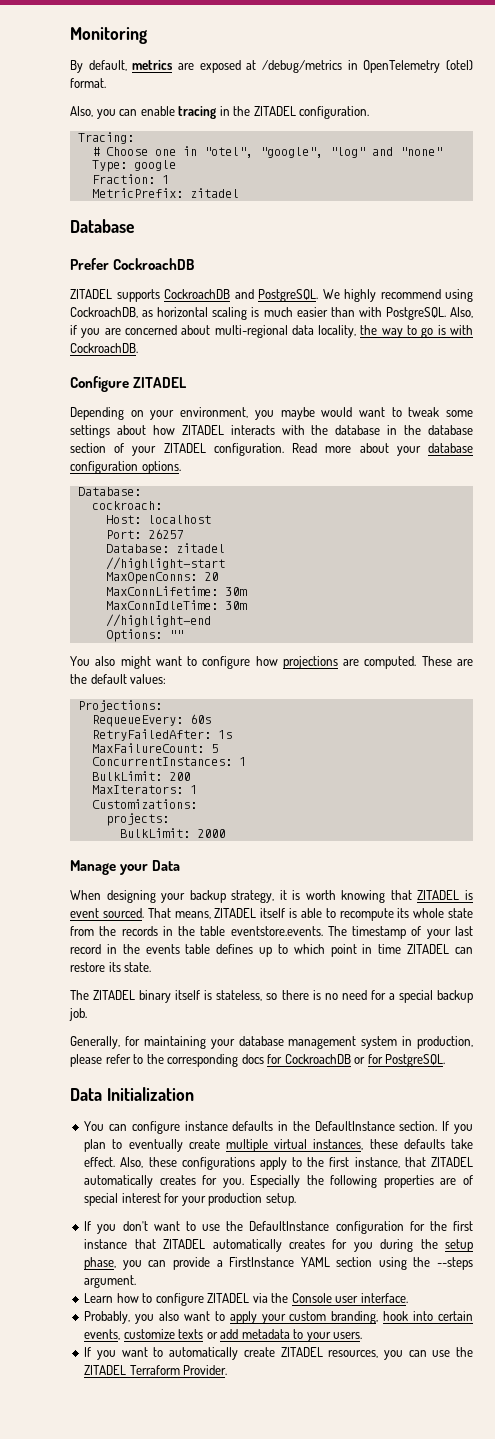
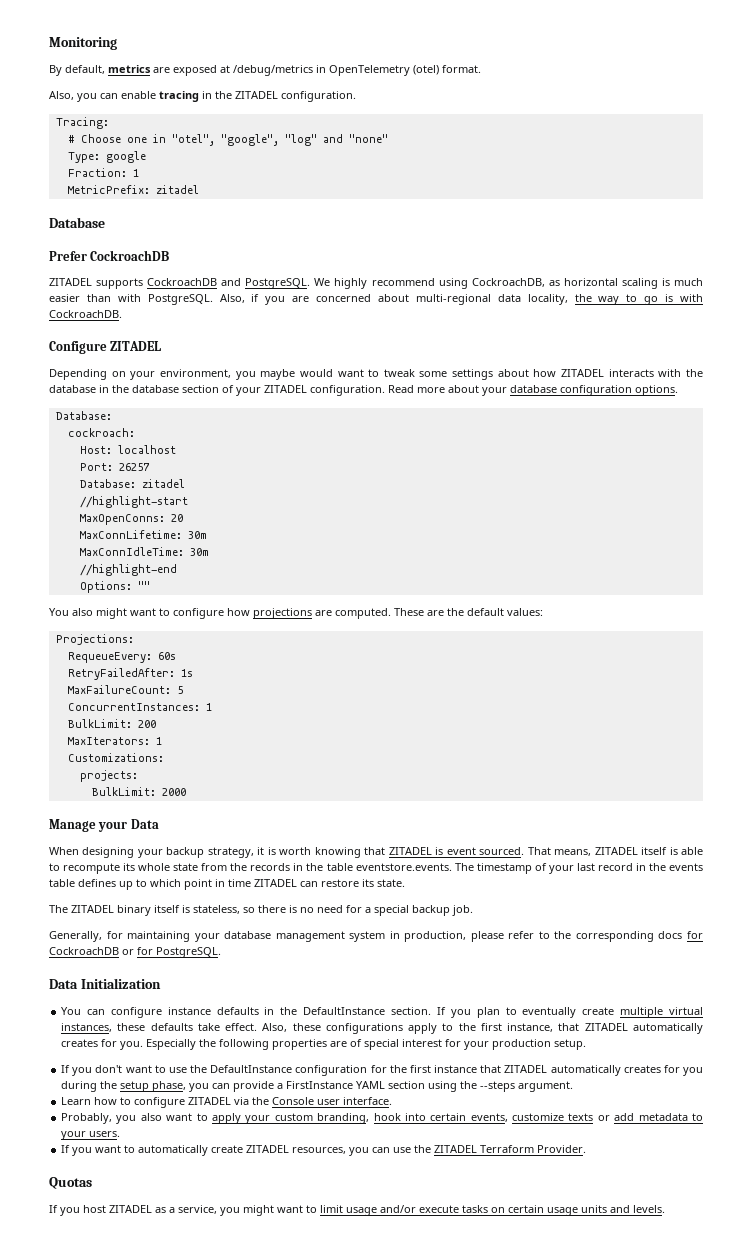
+ Quotas
+ If you host ZITADEL as a service, you might want to limit usage and/or execute tasks on certain usage units and levels.

